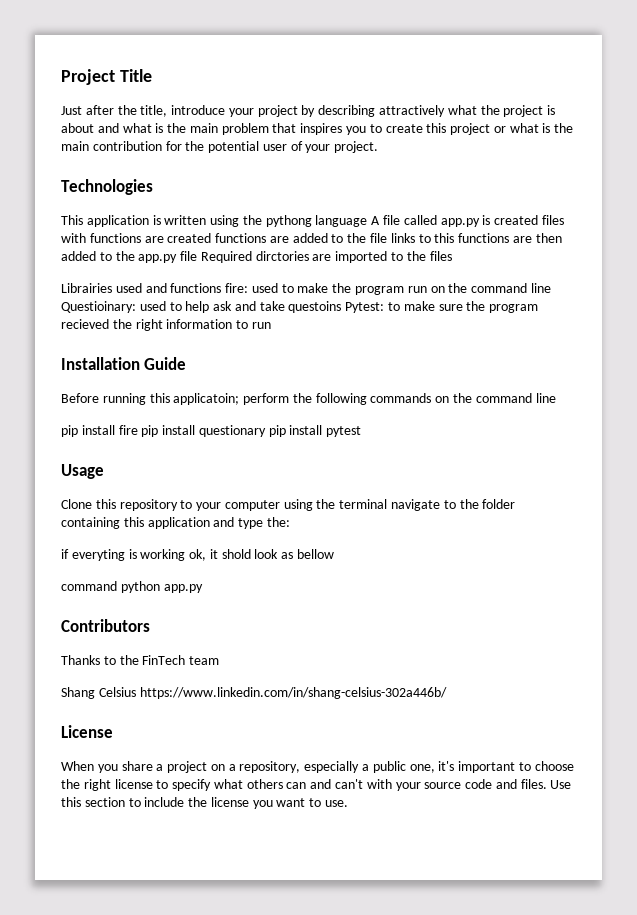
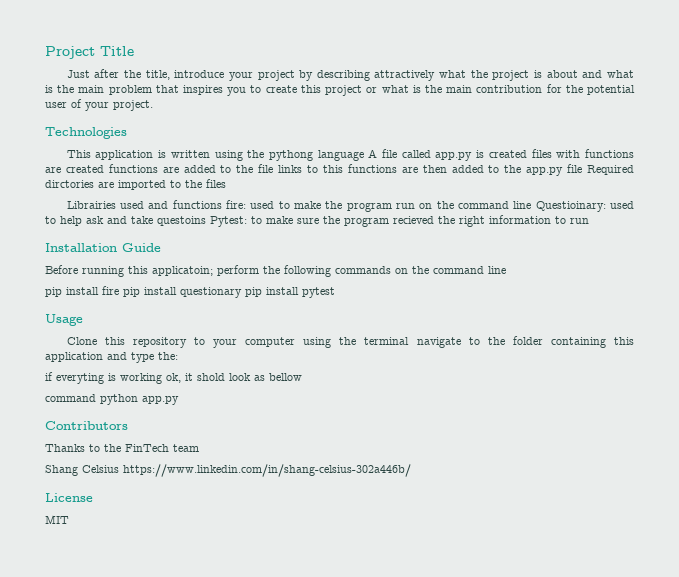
- When you share a project on a repository, especially a public one, it's important to choose the right license to specify what others can and can't with your source code and files. Use this section to include the license you want to use.
+ MIT

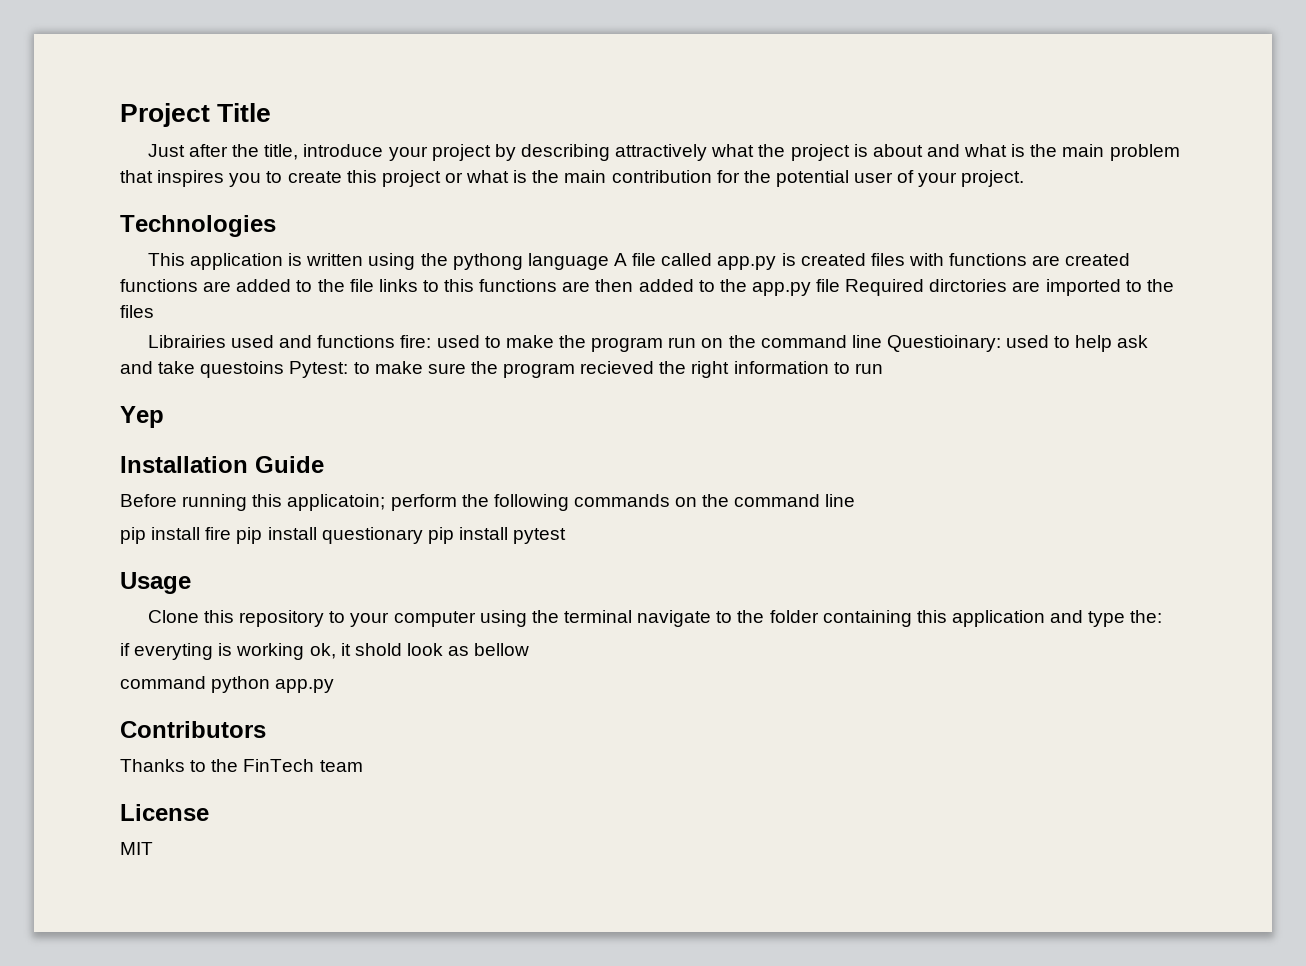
+ Yep
- Shang Celsius https://www.linkedin.com/in/shang-celsius-302a446b/

